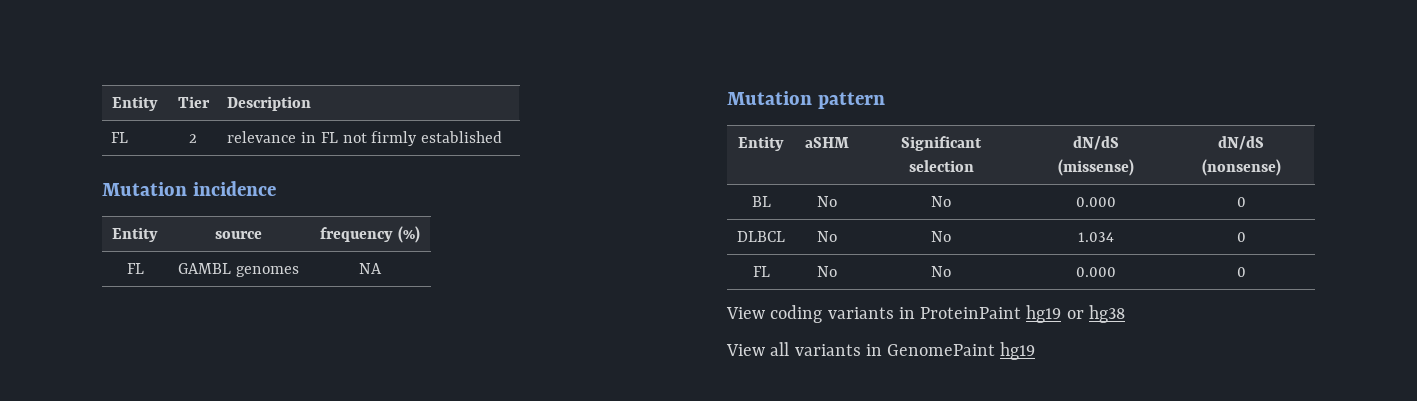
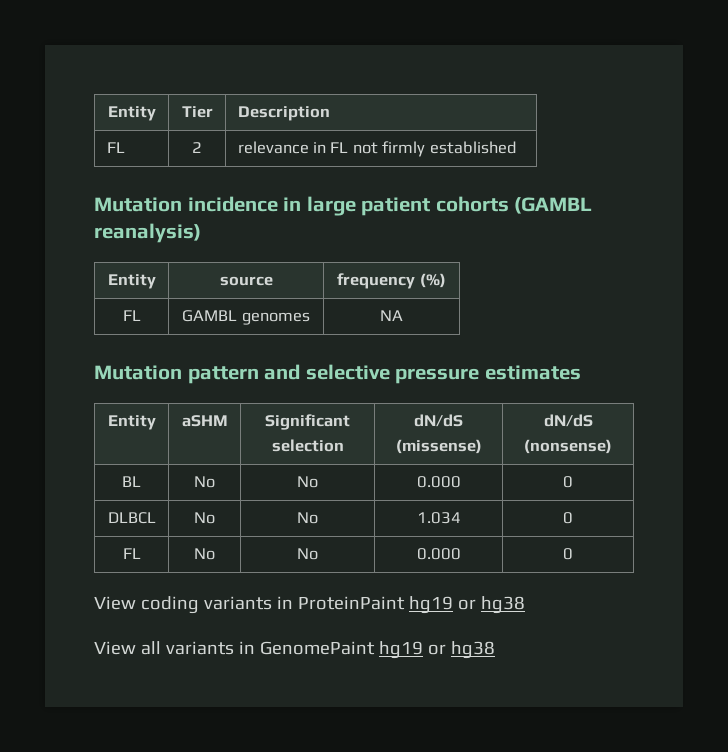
- Mutation incidence
+ Mutation incidence in large patient cohorts (GAMBL reanalysis)
- Mutation pattern
+ Mutation pattern and selective pressure estimates
- View all variants in GenomePaint hg19
+ View all variants in GenomePaint hg19 or hg38

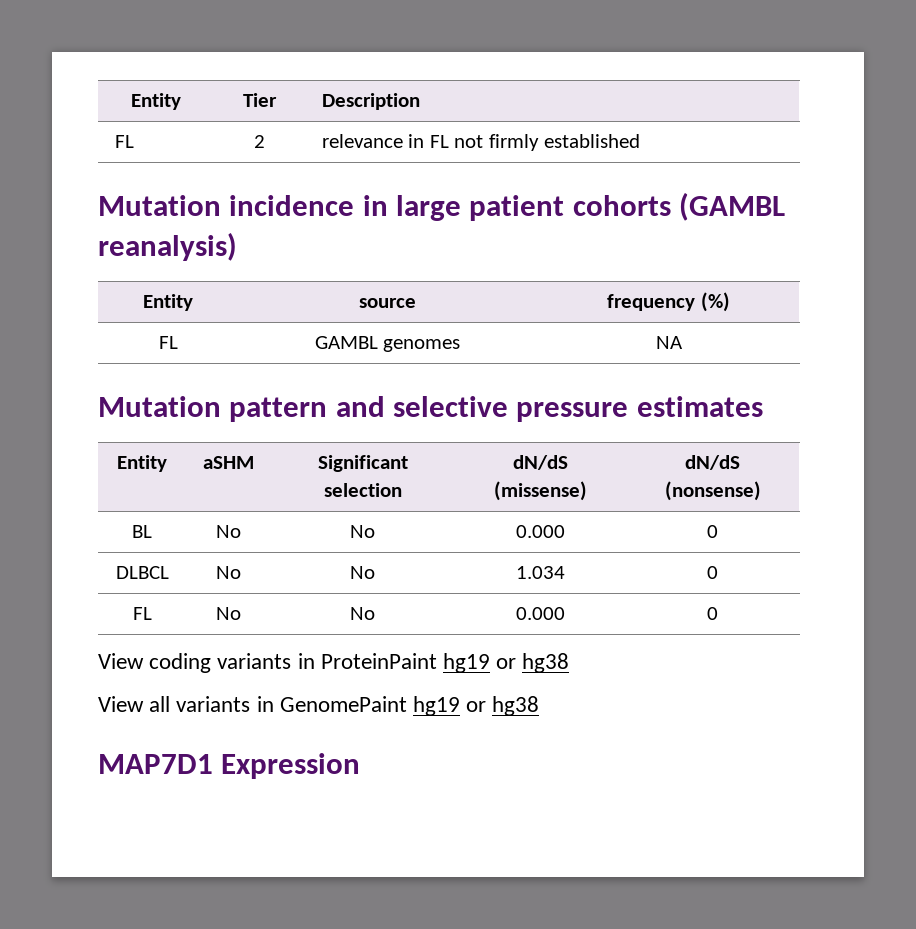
+ MAP7D1 Expression

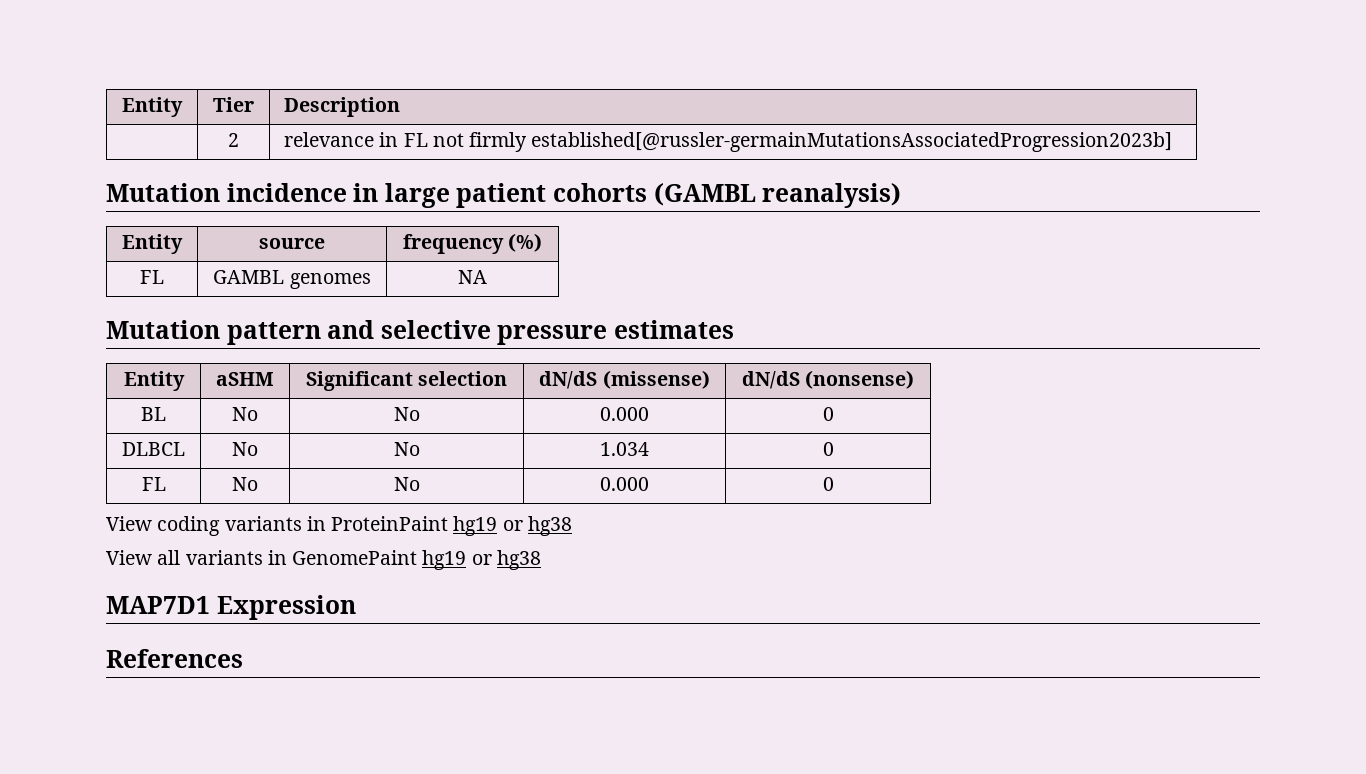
- FL | 2 | relevance in FL not firmly established
+ | 2 | relevance in FL not firmly established[@russler-germainMutationsAssociatedProgression2023b]
+ References

